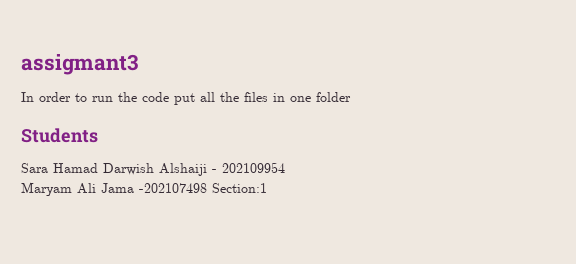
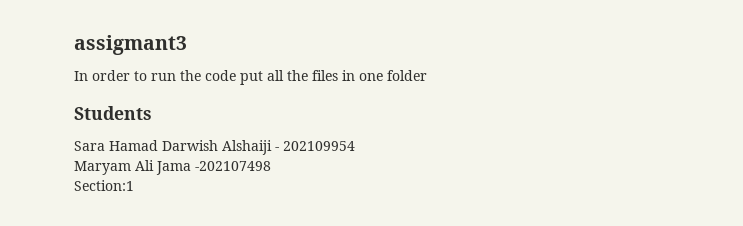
- Maryam Ali Jama -202107498 Section:1
+ Maryam Ali Jama -202107498
+ Section:1

